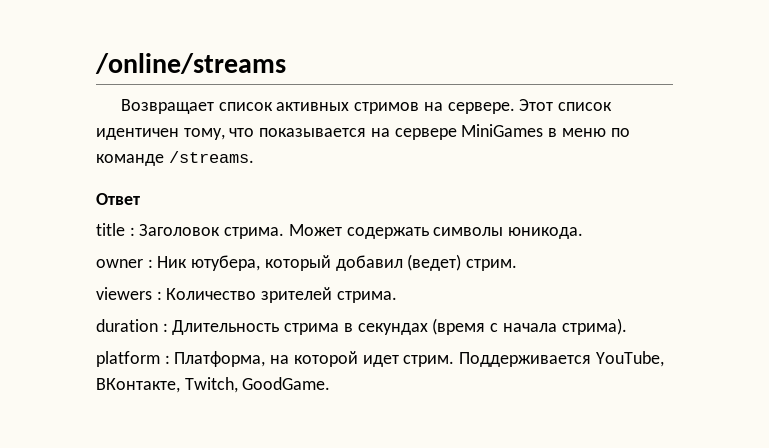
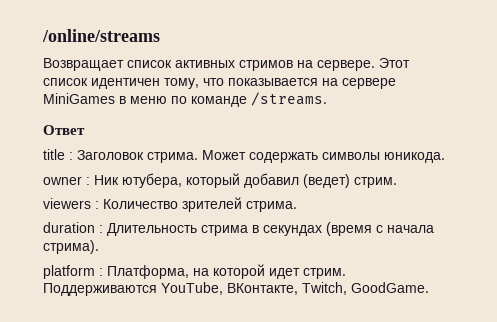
- Поддерживается YouTube, ВКонтакте, Twitch, GoodGame.
+ Поддерживаются YouTube, ВКонтакте, Twitch, GoodGame.

